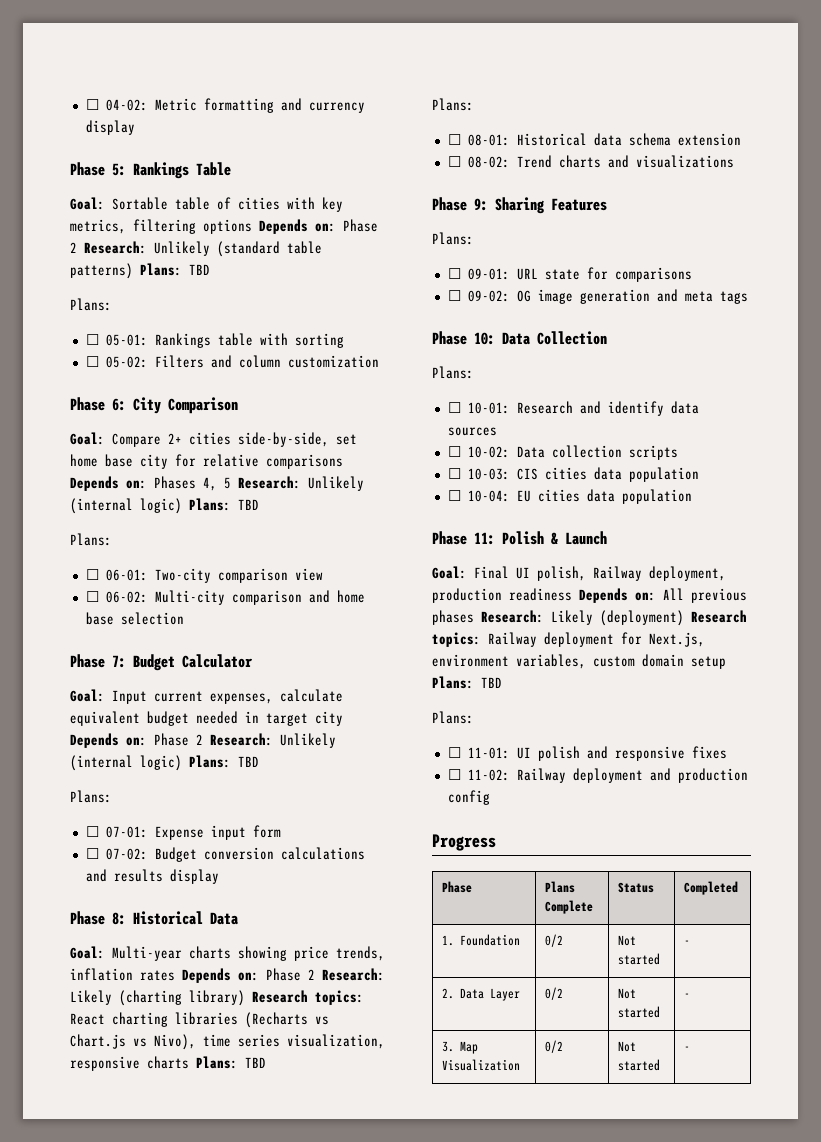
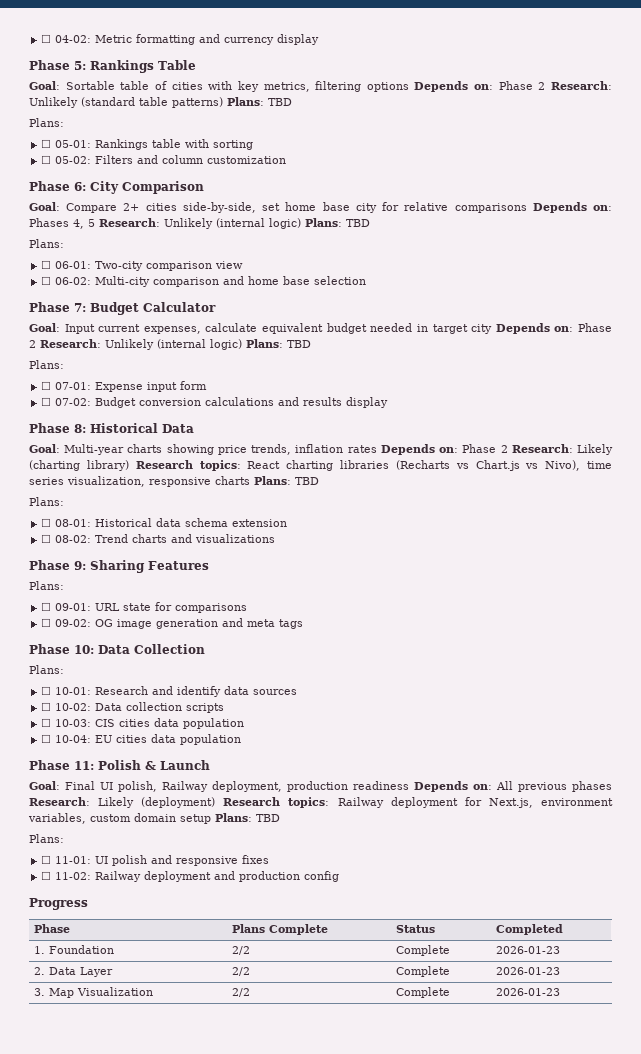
- 1. Foundation | 0/2 | Not started | -
+ 1. Foundation | 2/2 | Complete | 2026-01-23
- 2. Data Layer | 0/2 | Not started | -
+ 2. Data Layer | 2/2 | Complete | 2026-01-23
- 3. Map Visualization | 0/2 | Not started | -
+ 3. Map Visualization | 2/2 | Complete | 2026-01-23

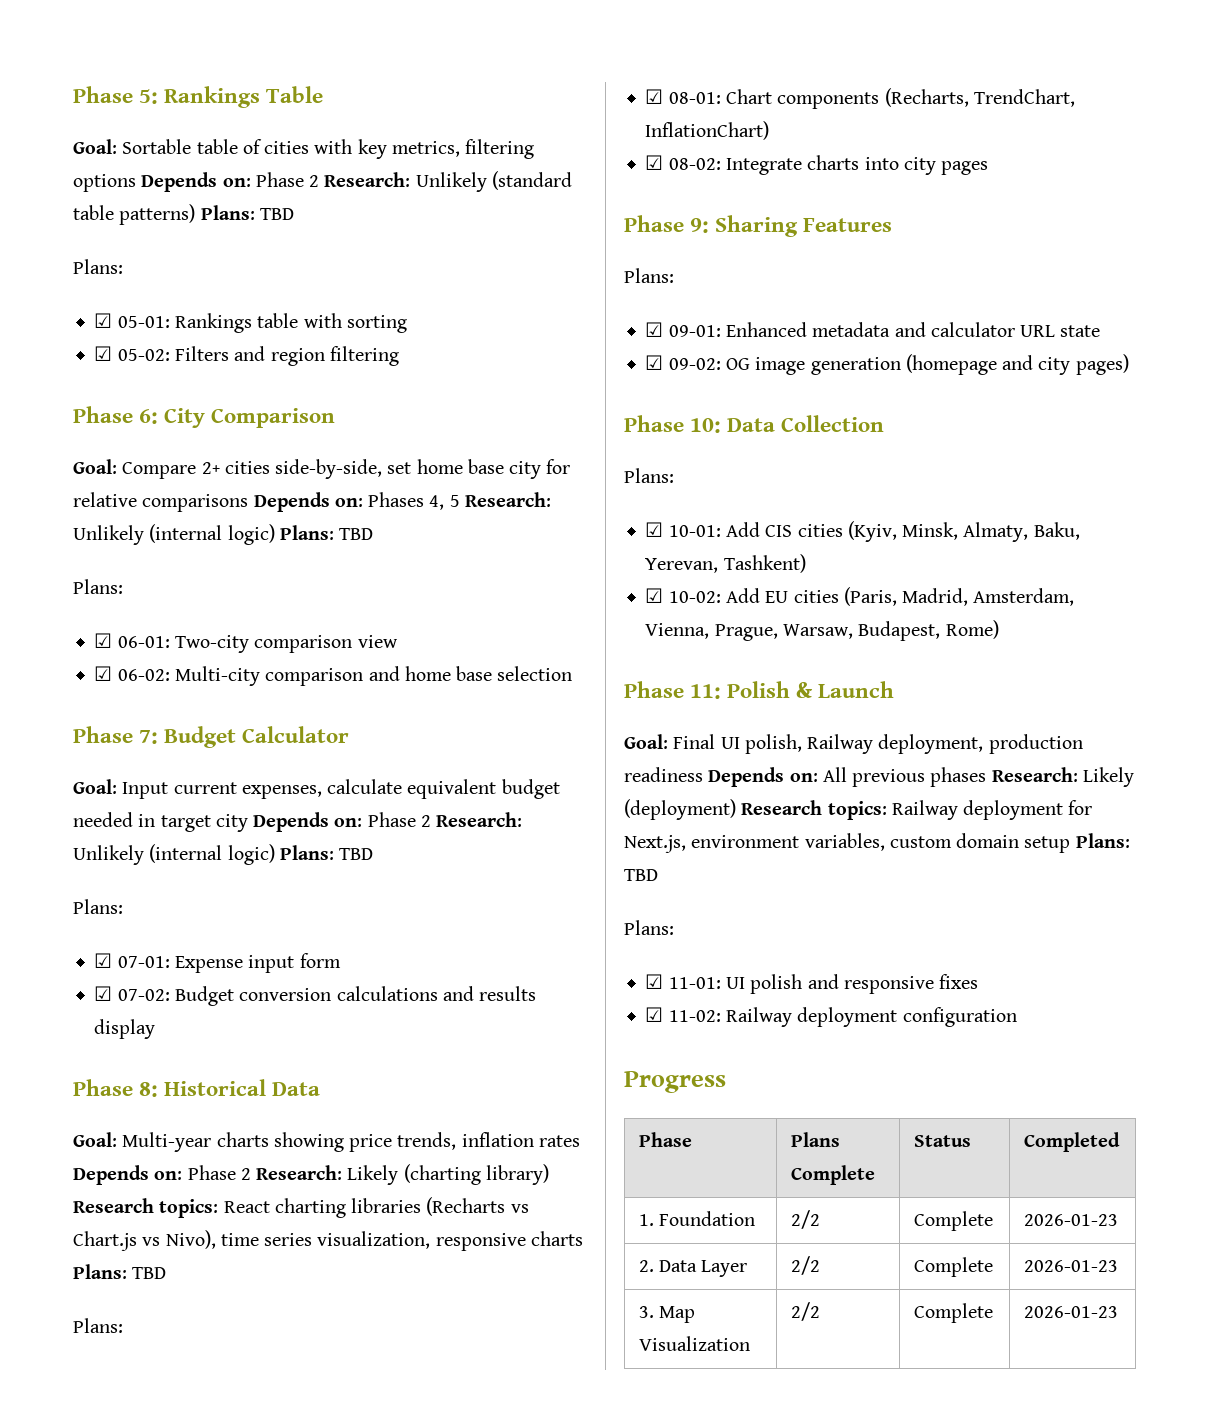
- ☐ 04-02: Metric formatting and currency display
- ☐ 05-01: Rankings table with sorting
+ ☑ 05-01: Rankings table with sorting
- ☐ 05-02: Filters and column customization
+ ☑ 05-02: Filters and region filtering
- ☐ 06-01: Two-city comparison view
+ ☑ 06-01: Two-city comparison view
- ☐ 06-02: Multi-city comparison and home base selection
+ ☑ 06-02: Multi-city comparison and home base selection
- ☐ 07-01: Expense input form
+ ☑ 07-01: Expense input form
- ☐ 07-02: Budget conversion calculations and results display
+ ☑ 07-02: Budget conversion calculations and results display
- ☐ 08-01: Historical data schema extension
- ☐ 08-02: Trend charts and visualizations
+ ☑ 08-01: Chart components (Recharts, TrendChart, InflationChart)
+ ☑ 08-02: Integrate charts into city pages
- ☐ 09-01: URL state for comparisons
- ☐ 09-02: OG image generation and meta tags
+ ☑ 09-01: Enhanced metadata and calculator URL state
+ ☑ 09-02: OG image generation (homepage and city pages)
- ☐ 10-01: Research and identify data sources
- ☐ 10-02: Data collection scripts
- ☐ 10-03: CIS cities data population
- ☐ 10-04: EU cities data population
+ ☑ 10-01: Add CIS cities (Kyiv, Minsk, Almaty, Baku, Yerevan, Tashkent)
+ ☑ 10-02: Add EU cities (Paris, Madrid, Amsterdam, Vienna, Prague, Warsaw, Budapest, Rome)
- ☐ 11-01: UI polish and responsive fixes
+ ☑ 11-01: UI polish and responsive fixes
- ☐ 11-02: Railway deployment and production config
+ ☑ 11-02: Railway deployment configuration

